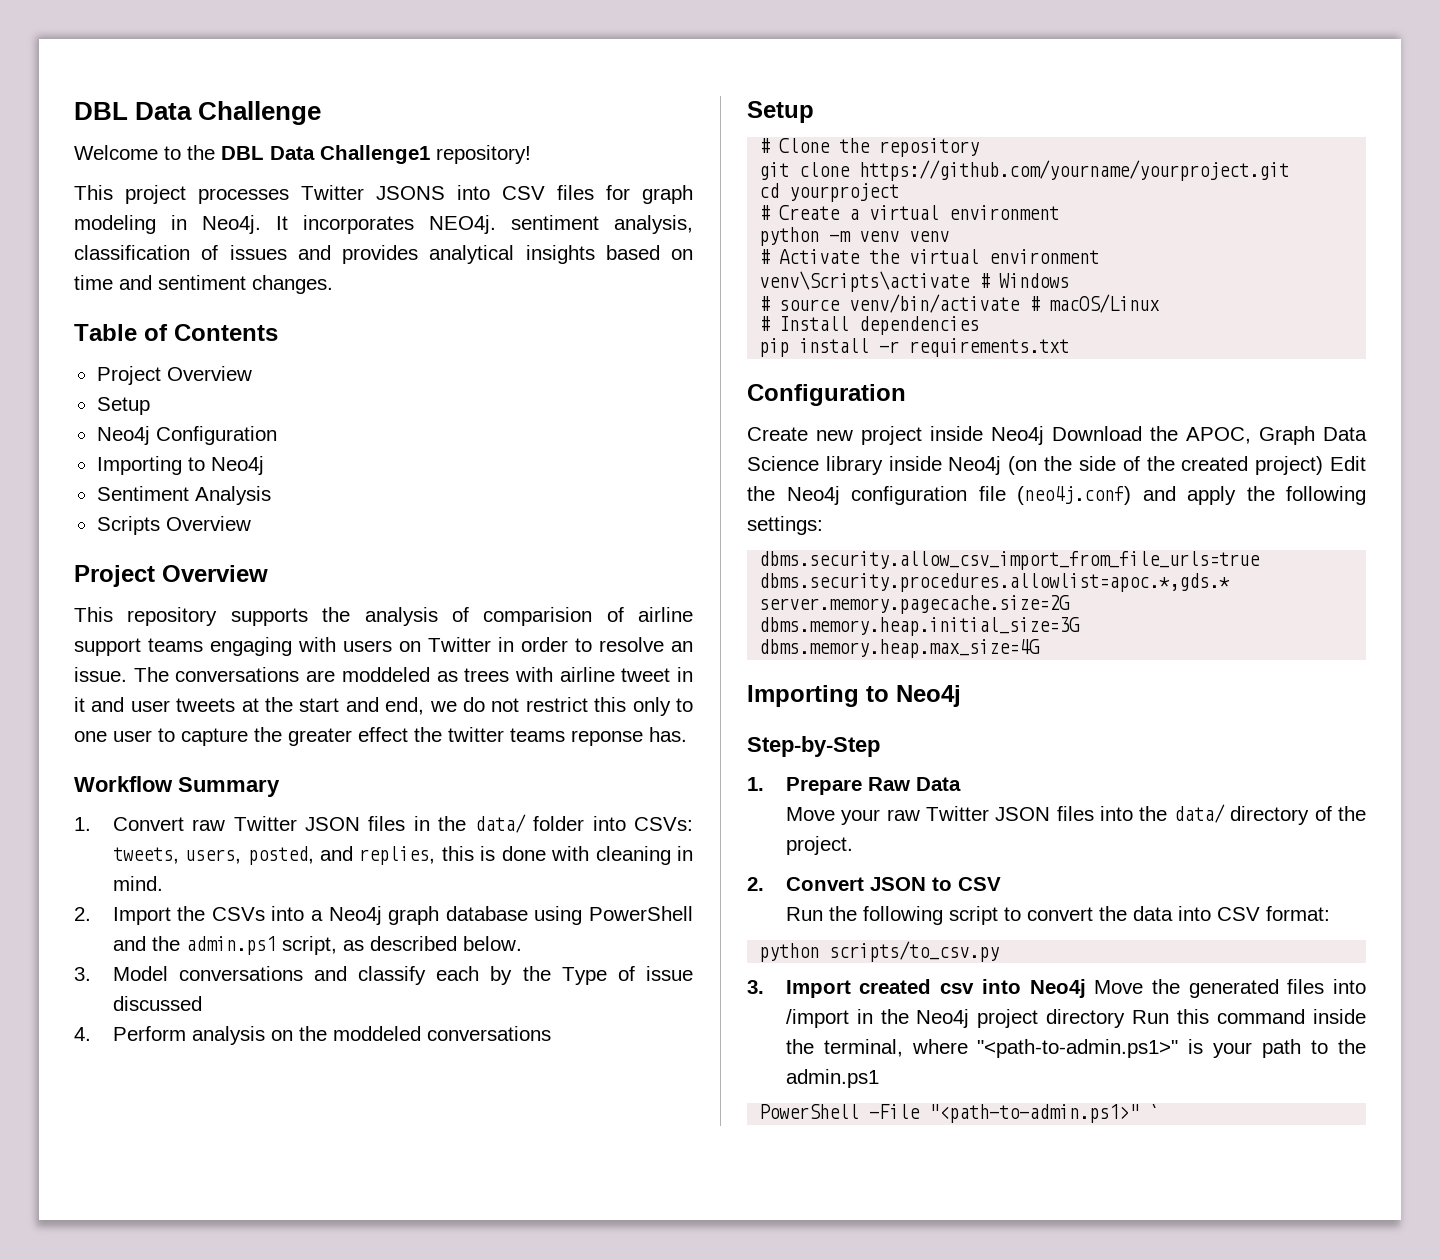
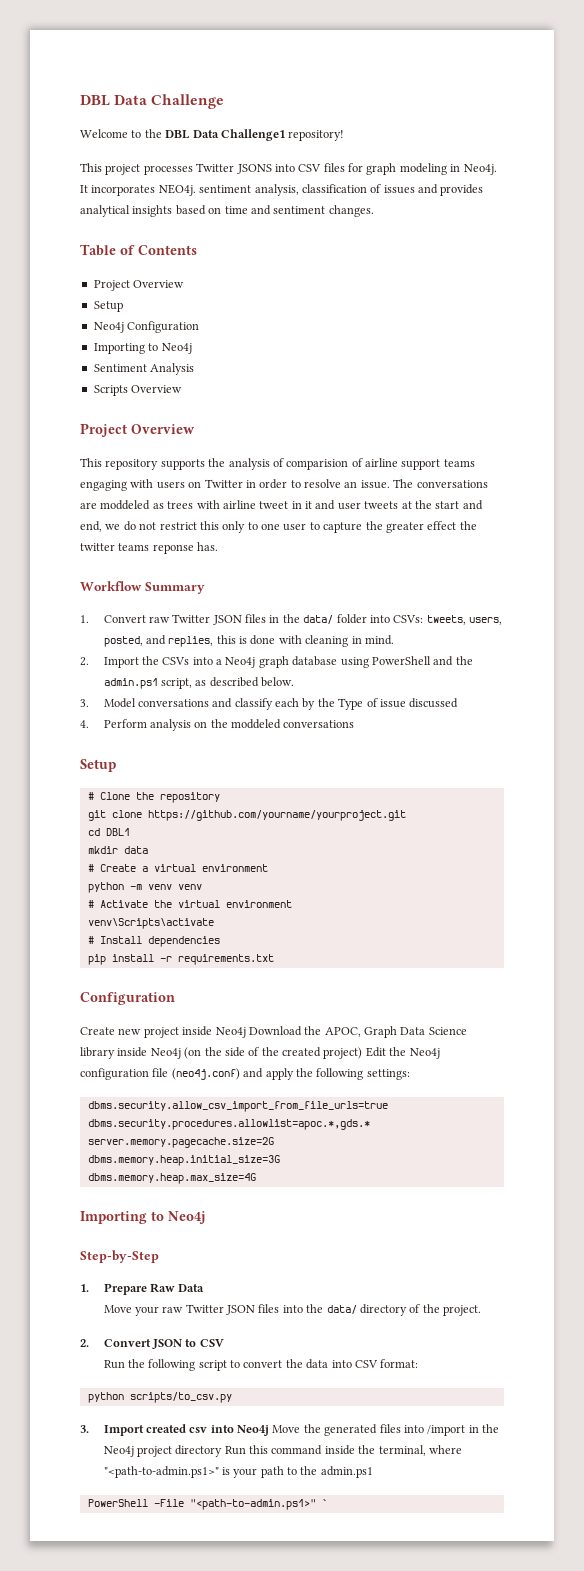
- cd yourproject
+ cd DBL1
+ mkdir data
- venv\Scripts\activate # Windows
- # source venv/bin/activate # macOS/Linux
+ venv\Scripts\activate

